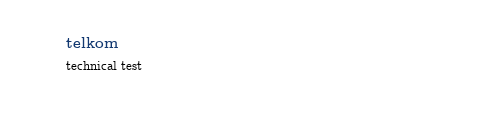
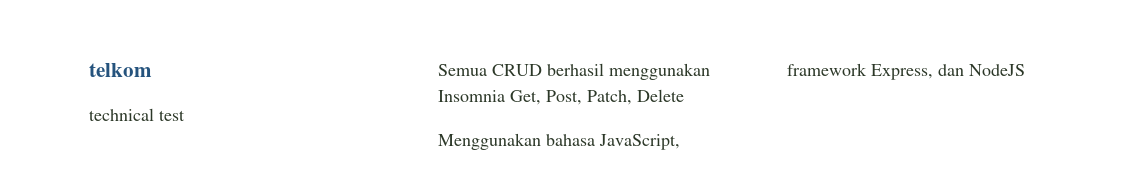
+ Semua CRUD berhasil menggunakan Insomnia Get, Post, Patch, Delete
+ Menggunakan bahasa JavaScript, framework Express, dan NodeJS

